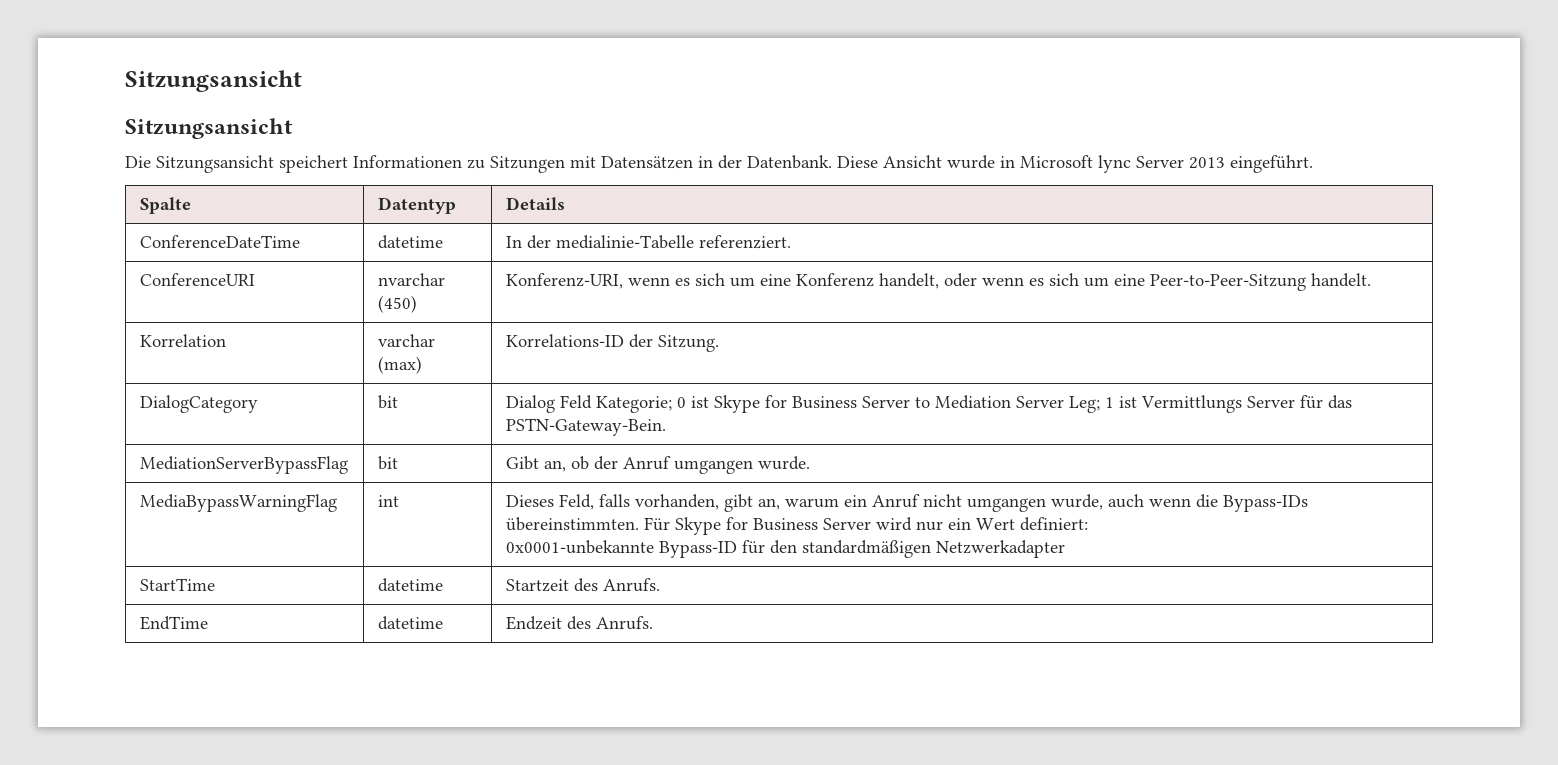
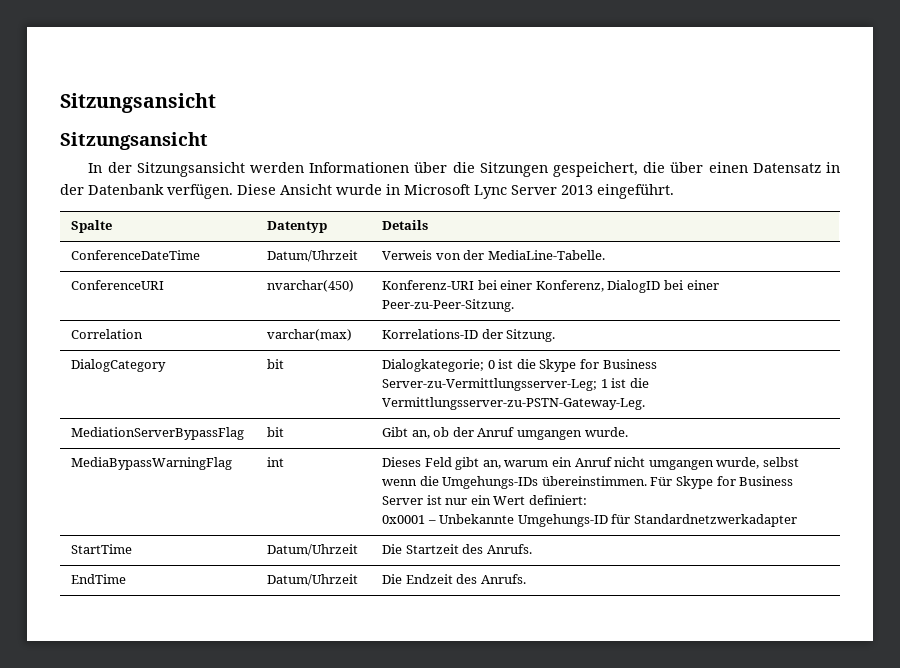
- Die Sitzungsansicht speichert Informationen zu Sitzungen mit Datensätzen in der Datenbank.
+ In der Sitzungsansicht werden Informationen über die Sitzungen gespeichert, die über einen Datensatz in der Datenbank verfügen.
- Diese Ansicht wurde in Microsoft lync Server 2013 eingeführt.
+ Diese Ansicht wurde in Microsoft Lync Server 2013 eingeführt.
- ConferenceDateTime | datetime | In der medialinie-Tabelle referenziert.
- ConferenceURI | nvarchar (450) | Konferenz-URI, wenn es sich um eine Konferenz handelt, oder wenn es sich um eine Peer-to-Peer-Sitzung handelt.
- Korrelation | varchar (max) | Korrelations-ID der Sitzung.
+ ConferenceDateTime | Datum/Uhrzeit | Verweis von der MediaLine-Tabelle.
+ ConferenceURI | nvarchar(450) | Konferenz-URI bei einer Konferenz, DialogID bei einer Peer-zu-Peer-Sitzung.
+ Correlation | varchar(max) | Korrelations-ID der Sitzung.
- DialogCategory | bit | Dialog Feld Kategorie; 0 ist Skype for Business Server to Mediation Server Leg; 1 ist Vermittlungs Server für das PSTN-Gateway-Bein.
+ DialogCategory | bit | Dialogkategorie; 0 ist die Skype for Business Server-zu-Vermittlungsserver-Leg; 1 ist die Vermittlungsserver-zu-PSTN-Gateway-Leg.
- MediaBypassWarningFlag | int | Dieses Feld, falls vorhanden, gibt an, warum ein Anruf nicht umgangen wurde, auch wenn die Bypass-IDs übereinstimmten. Für Skype for Business Server wird nur ein Wert definiert:
- 0x0001-unbekannte Bypass-ID für den standardmäßigen Netzwerkadapter
+ MediaBypassWarningFlag | int | Dieses Feld gibt an, warum ein Anruf nicht umgangen wurde, selbst wenn die Umgehungs-IDs übereinstimmen. Für Skype for Business Server ist nur ein Wert definiert:
+ 0x0001 – Unbekannte Umgehungs-ID für Standardnetzwerkadapter
- StartTime | datetime | Startzeit des Anrufs.
+ StartTime | Datum/Uhrzeit | Die Startzeit des Anrufs.
- EndTime | datetime | Endzeit des Anrufs.
+ EndTime | Datum/Uhrzeit | Die Endzeit des Anrufs.

